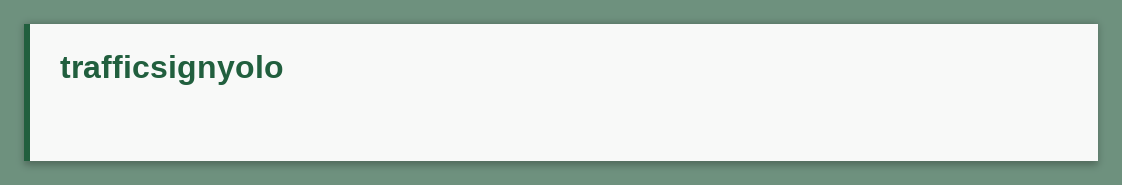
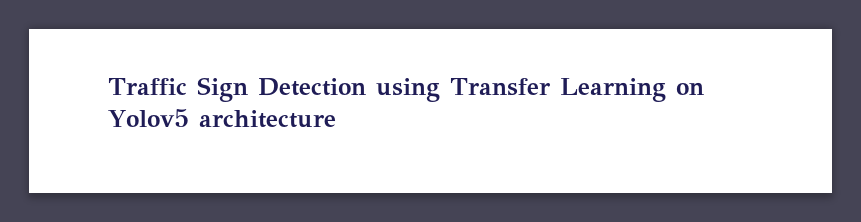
- trafficsignyolo
+ Traffic Sign Detection using Transfer Learning on Yolov5 architecture

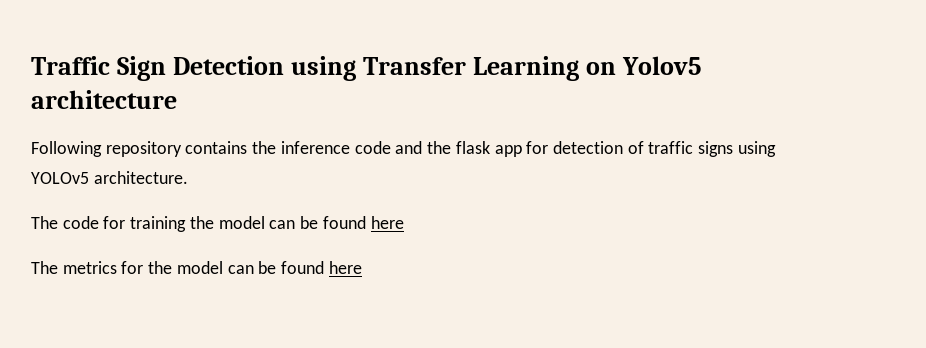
+ Following repository contains the inference code and the flask app for detection of traffic signs using YOLOv5 architecture.
+ The code for training the model can be found here
+ The metrics for the model can be found here

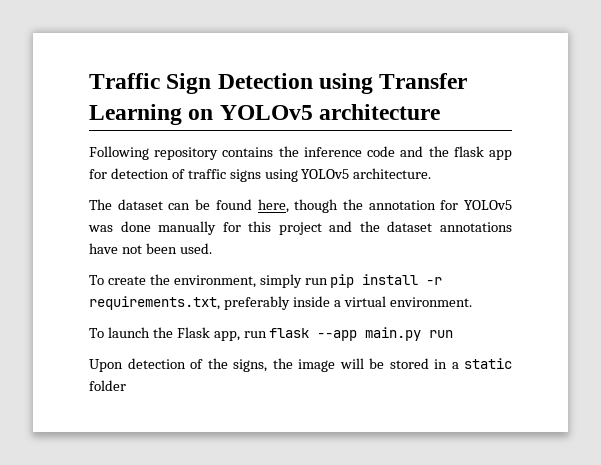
- Traffic Sign Detection using Transfer Learning on Yolov5 architecture
+ Traffic Sign Detection using Transfer Learning on YOLOv5 architecture
- The code for training the model can be found here
- The metrics for the model can be found here
+ The dataset can be found here, though the annotation for YOLOv5 was done manually for this project and the dataset annotations have not been used.
+ To create the environment, simply run pip install -r requirements.txt, preferably inside a virtual environment.
+ To launch the Flask app, run flask --app main.py run
+ Upon detection of the signs, the image will be stored in a static folder

